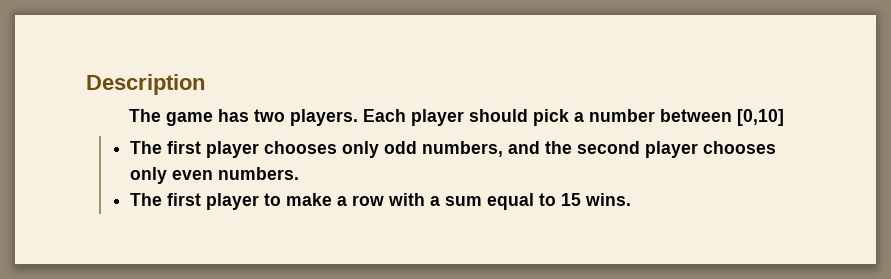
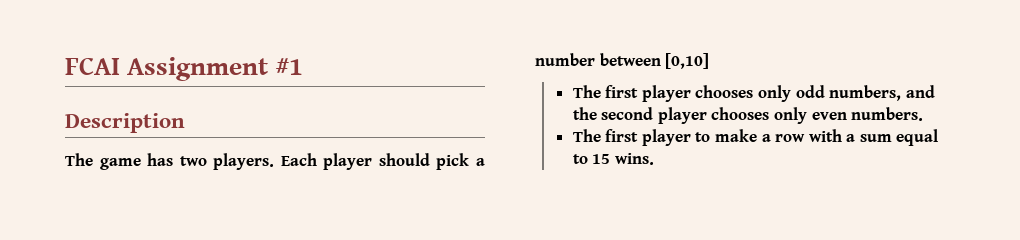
+ FCAI Assignment #1

